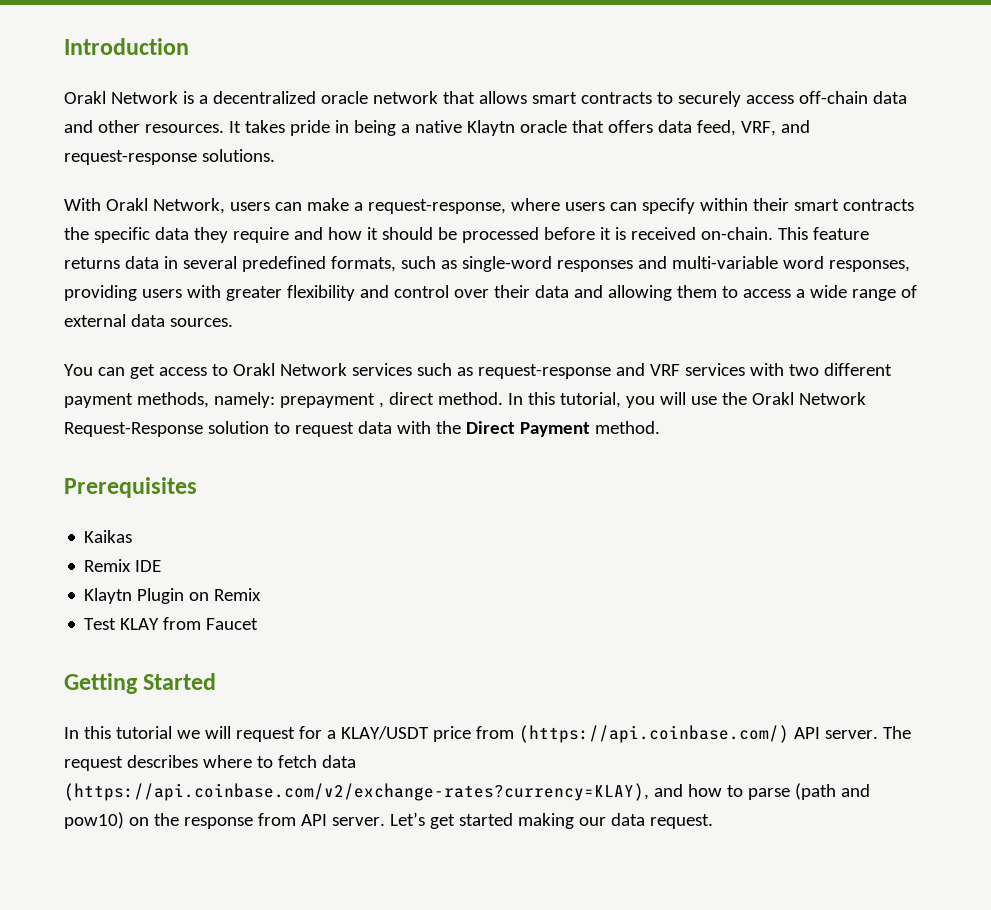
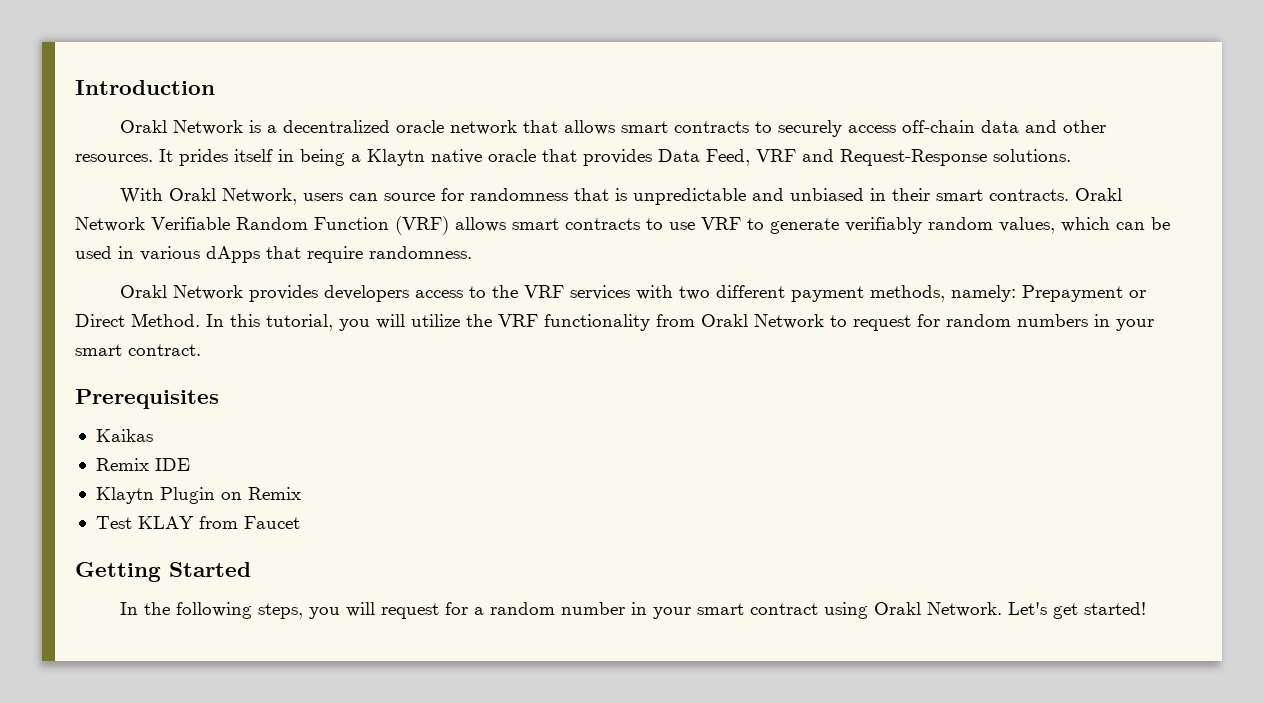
- It takes pride in being a native Klaytn oracle that offers data feed, VRF, and request-response solutions.
+ It prides itself in being a Klaytn native oracle that provides Data Feed, VRF and Request-Response solutions.
- With Orakl Network, users can make a request-response, where users can specify within their smart contracts the specific data they require and how it should be processed before it is received on-chain. This feature returns data in several predefined formats, such as single-word responses and multi-variable word responses, providing users with greater flexibility and control over their data and allowing them to access a wide range of external data sources.
- You can get access to Orakl Network services such as request-response and VRF services with two different payment methods, namely: prepayment , direct method.
+ With Orakl Network, users can source for randomness that is unpredictable and unbiased in their smart contracts. Orakl Network Verifiable Random Function (VRF) allows smart contracts to use VRF to generate verifiably random values, which can be used in various dApps that require randomness.
+ Orakl Network provides developers access to the VRF services with two different payment methods, namely: Prepayment or Direct Method.
- In this tutorial, you will use the Orakl Network Request-Response solution to request data with the Direct Payment method.
+ In this tutorial, you will utilize the VRF functionality from Orakl Network to request for random numbers in your smart contract.
- In this tutorial we will request for a KLAY/USDT price from (https://api.coinbase.com/) API server. The request describes where to fetch data (https://api.coinbase.com/v2/exchange-rates?currency=KLAY), and how to parse (path and pow10) on the response from API server. Let’s get started making our data request.
+ In the following steps, you will request for a random number in your smart contract using Orakl Network. Let's get started!

